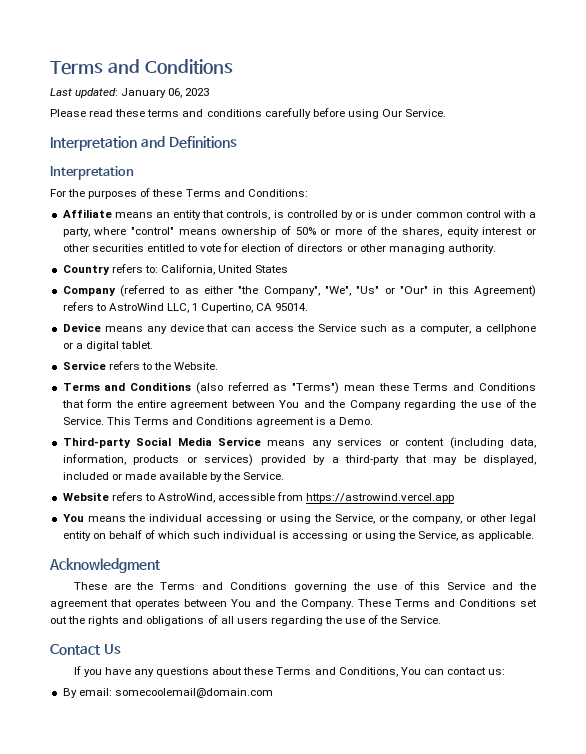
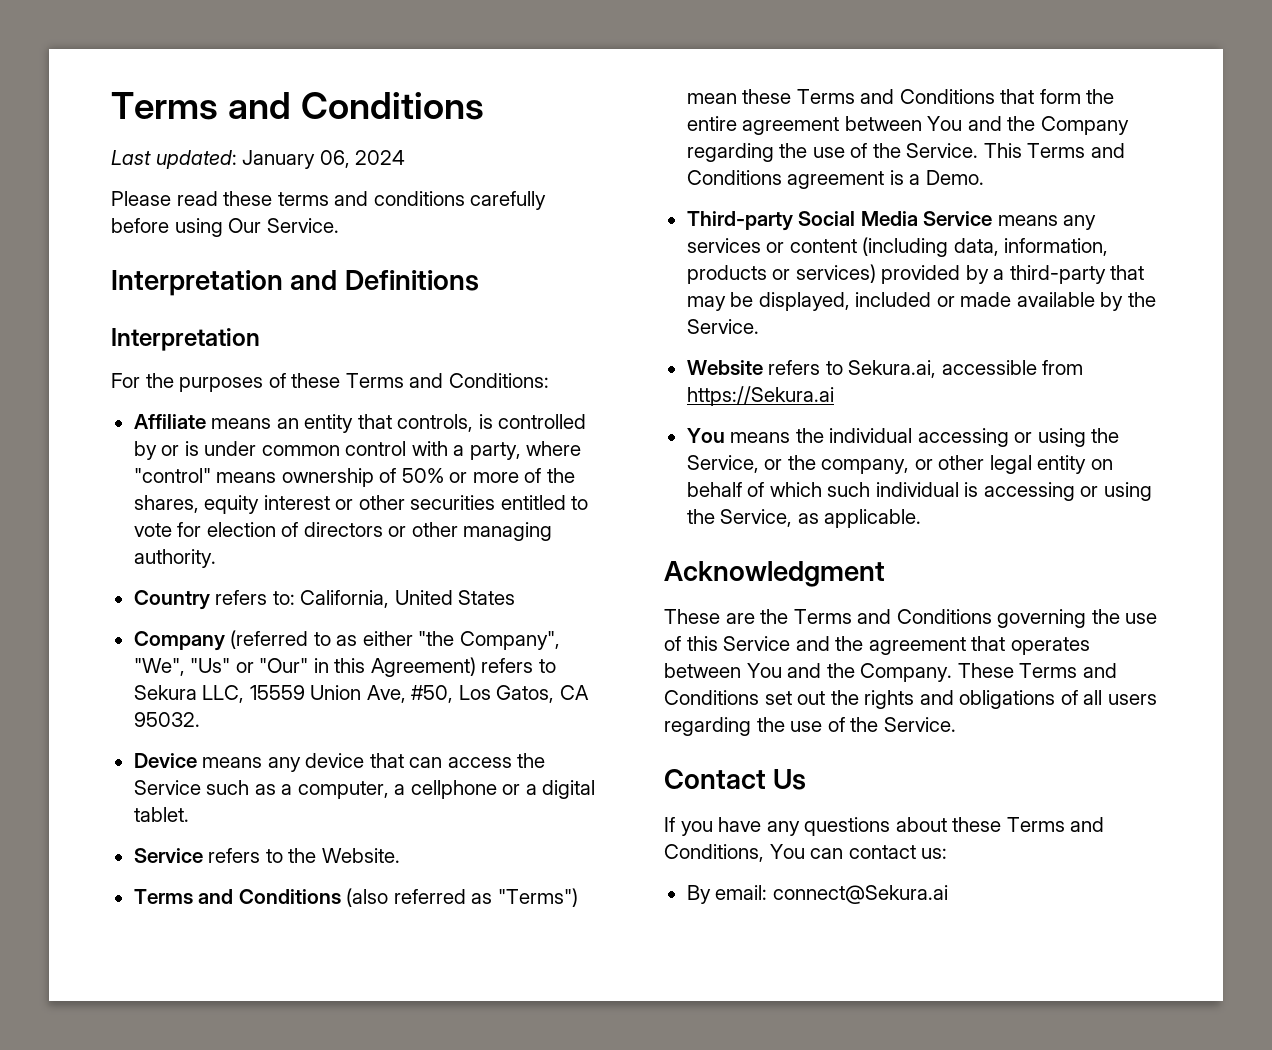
- Last updated: January 06, 2023
+ Last updated: January 06, 2024
- Company (referred to as either "the Company", "We", "Us" or "Our" in this Agreement) refers to AstroWind LLC, 1 Cupertino, CA 95014.
+ Company (referred to as either "the Company", "We", "Us" or "Our" in this Agreement) refers to Sekura LLC, 15559 Union Ave, #50, Los Gatos, CA 95032.
- Website refers to AstroWind, accessible from https://astrowind.vercel.app
+ Website refers to Sekura.ai, accessible from https://Sekura.ai
- By email: somecoolemail@domain.com
+ By email: connect@Sekura.ai

